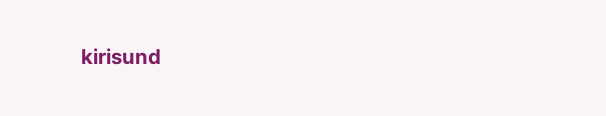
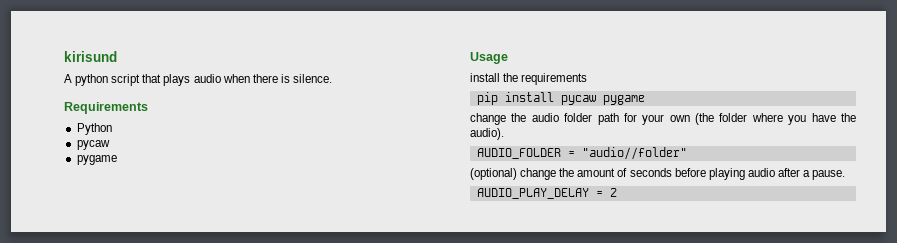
+ A python script that plays audio when there is silence.
+ Requirements
+ Python
+ pycaw
+ pygame
+ Usage
+ install the requirements
+ pip install pycaw pygame
+ change the audio folder path for your own (the folder where you have the audio).
+ AUDIO_FOLDER = "audio//folder"
+ (optional) change the amount of seconds before playing audio after a pause.
+ AUDIO_PLAY_DELAY = 2

